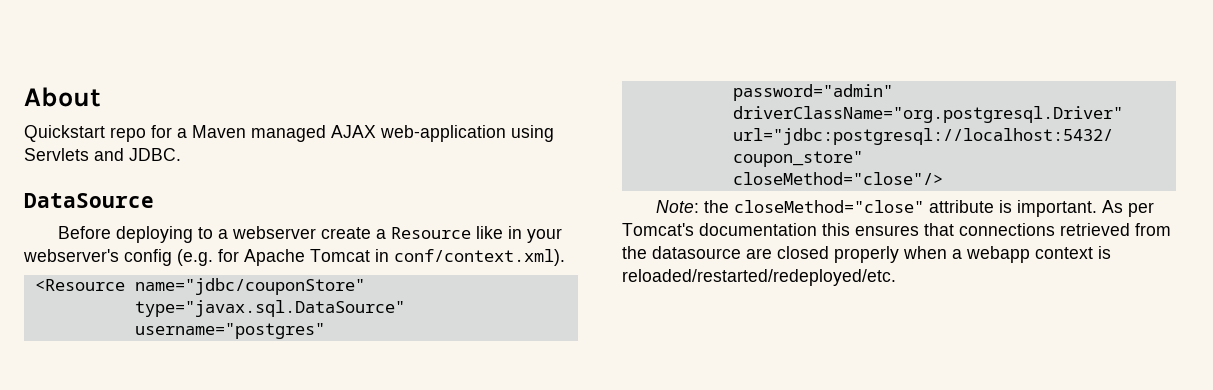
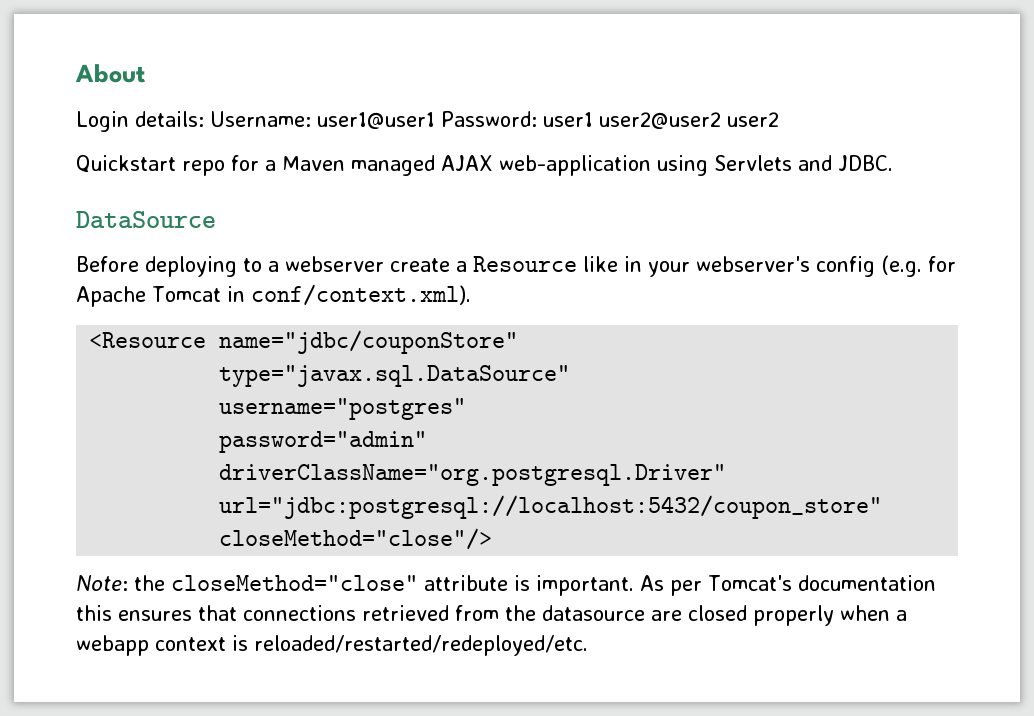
+ Login details: Username: user1@user1 Password: user1 user2@user2 user2

